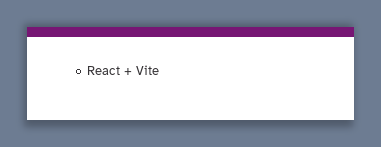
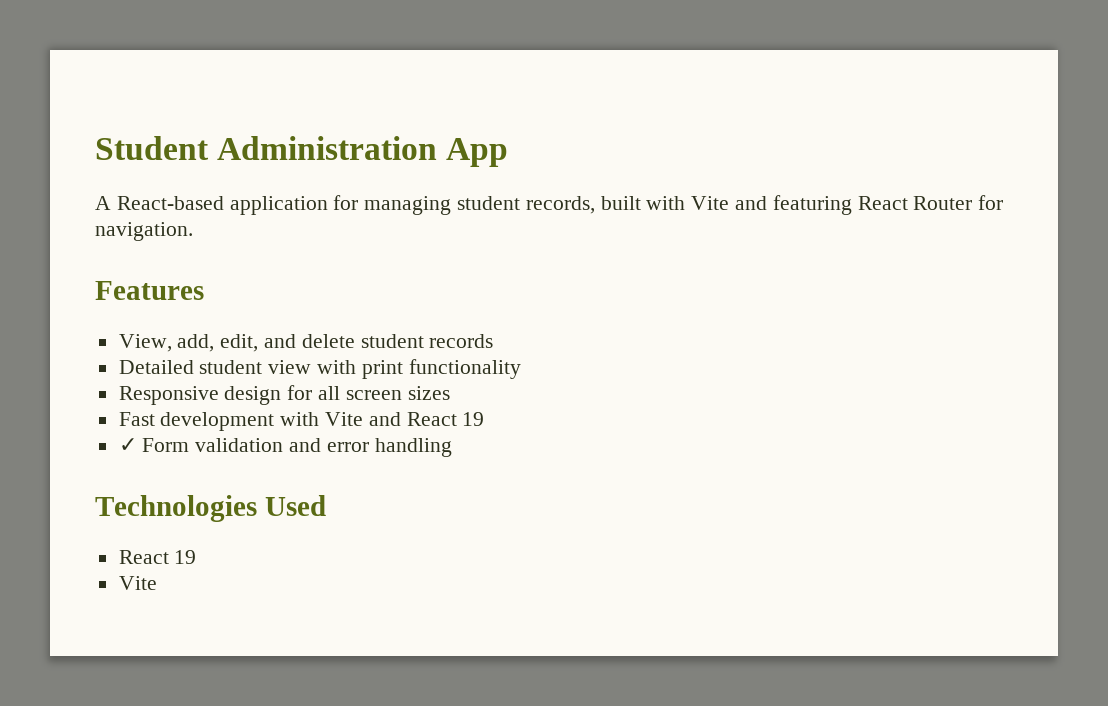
- React + Vite
+ Student Administration App
+ A React-based application for managing student records, built with Vite and featuring React Router for navigation.
+ Features
+ View, add, edit, and delete student records
+ Detailed student view with print functionality
+ Responsive design for all screen sizes
+ Fast development with Vite and React 19
+ ✓ Form validation and error handling
+ Technologies Used
+ React 19
+ Vite

